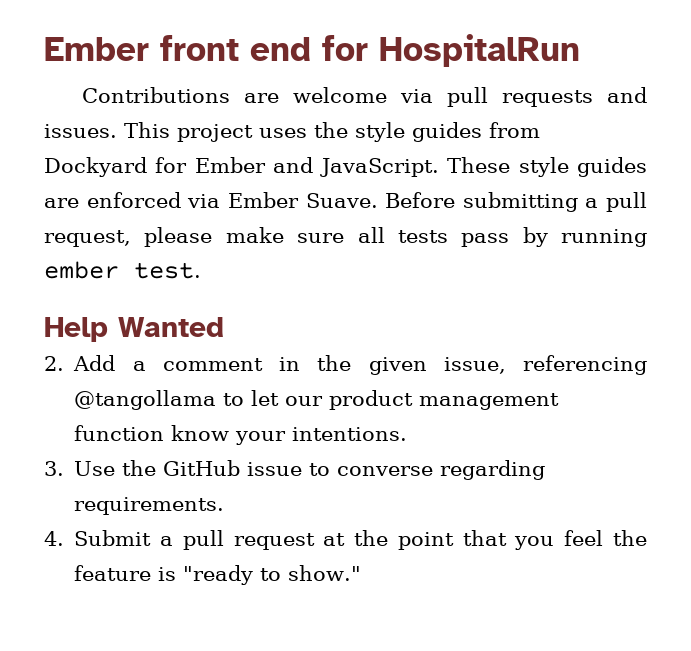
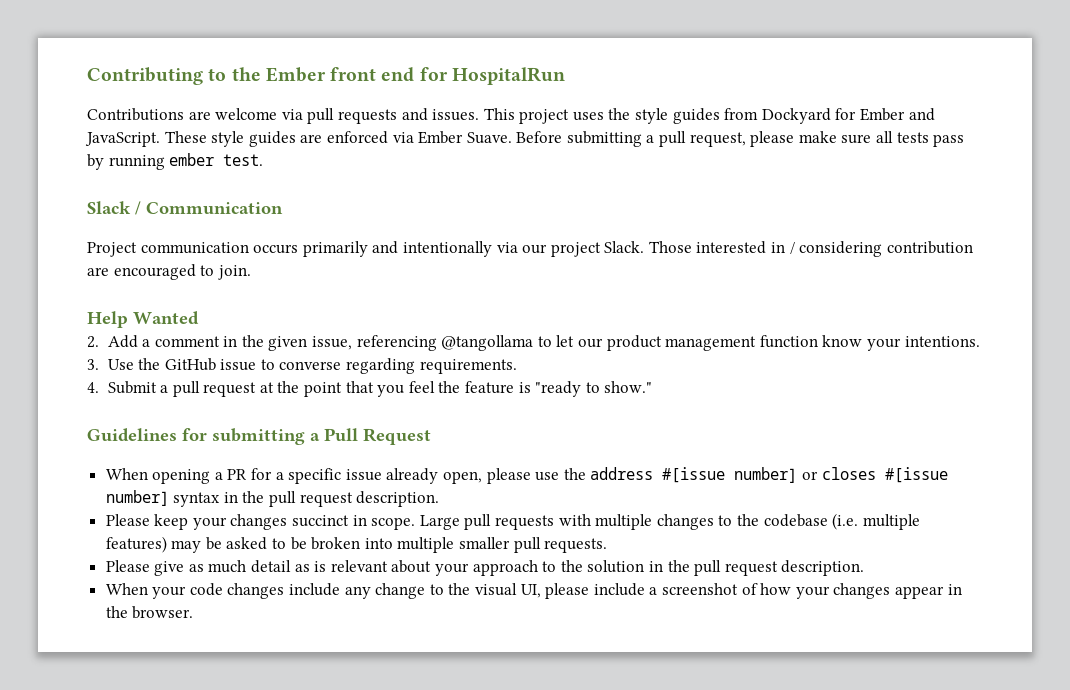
- Ember front end for HospitalRun
+ Contributing to the Ember front end for HospitalRun
+ Slack / Communication
+ Project communication occurs primarily and intentionally via our project Slack. Those interested in / considering contribution are encouraged to join.
+ Guidelines for submitting a Pull Request
+ When opening a PR for a specific issue already open, please use the address #[issue number] or closes #[issue number] syntax in the pull request description.
+ Please keep your changes succinct in scope. Large pull requests with multiple changes to the codebase (i.e. multiple features) may be asked to be broken into multiple smaller pull requests.
+ Please give as much detail as is relevant about your approach to the solution in the pull request description.
+ When your code changes include any change to the visual UI, please include a screenshot of how your changes appear in the browser.

